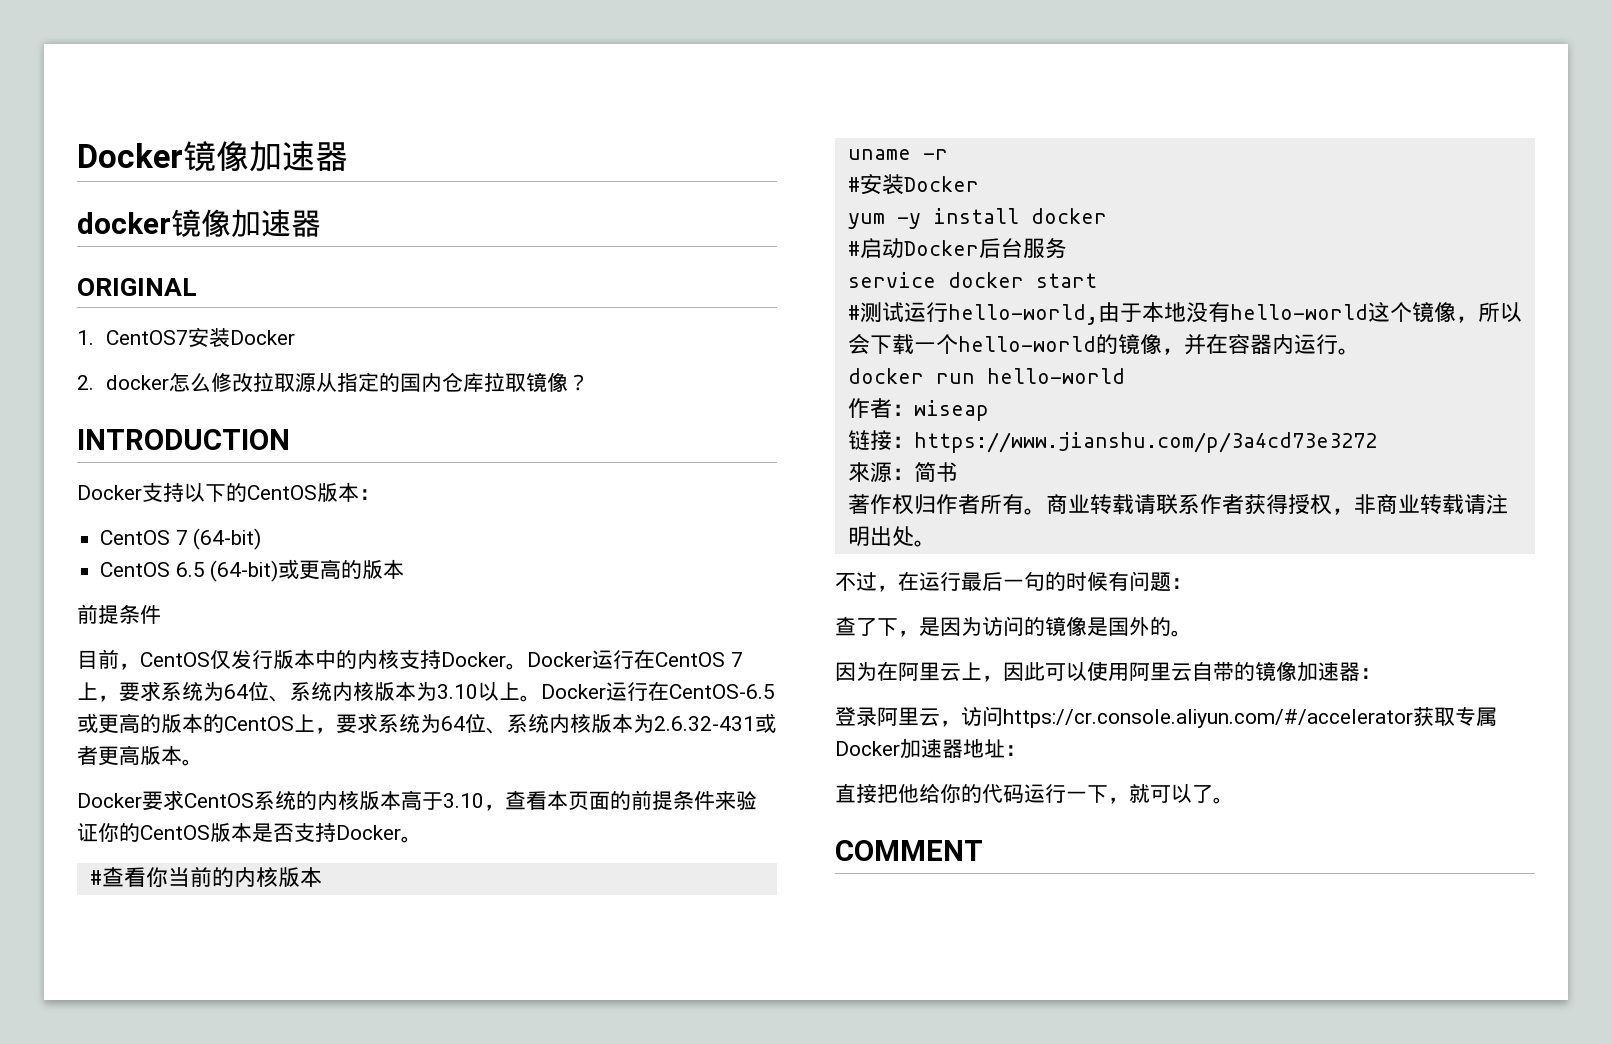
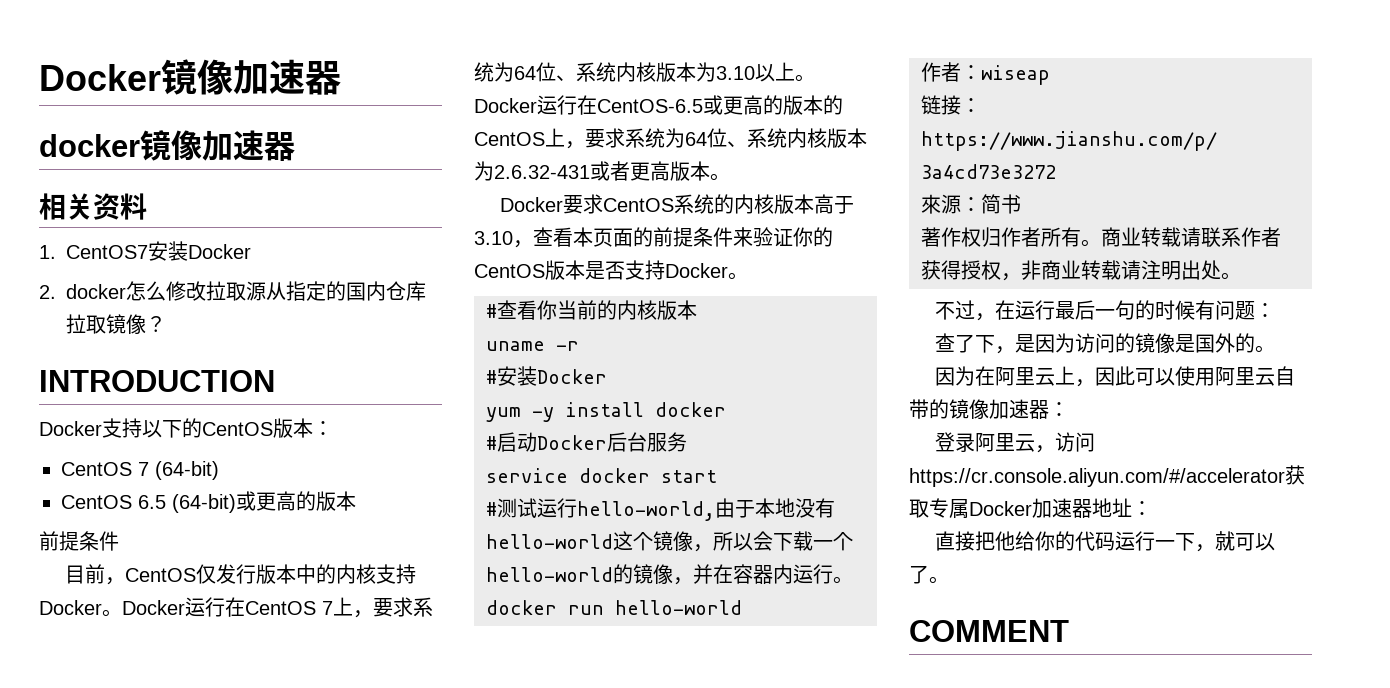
- ORIGINAL
+ 相关资料

